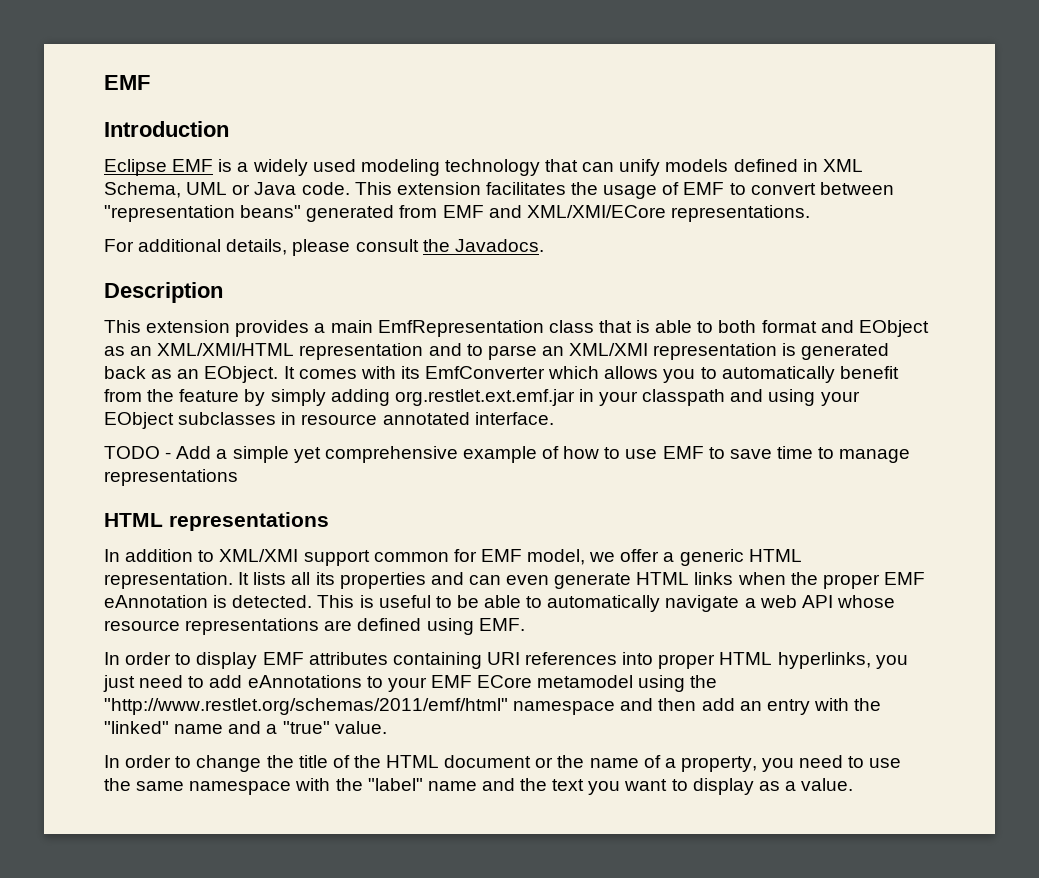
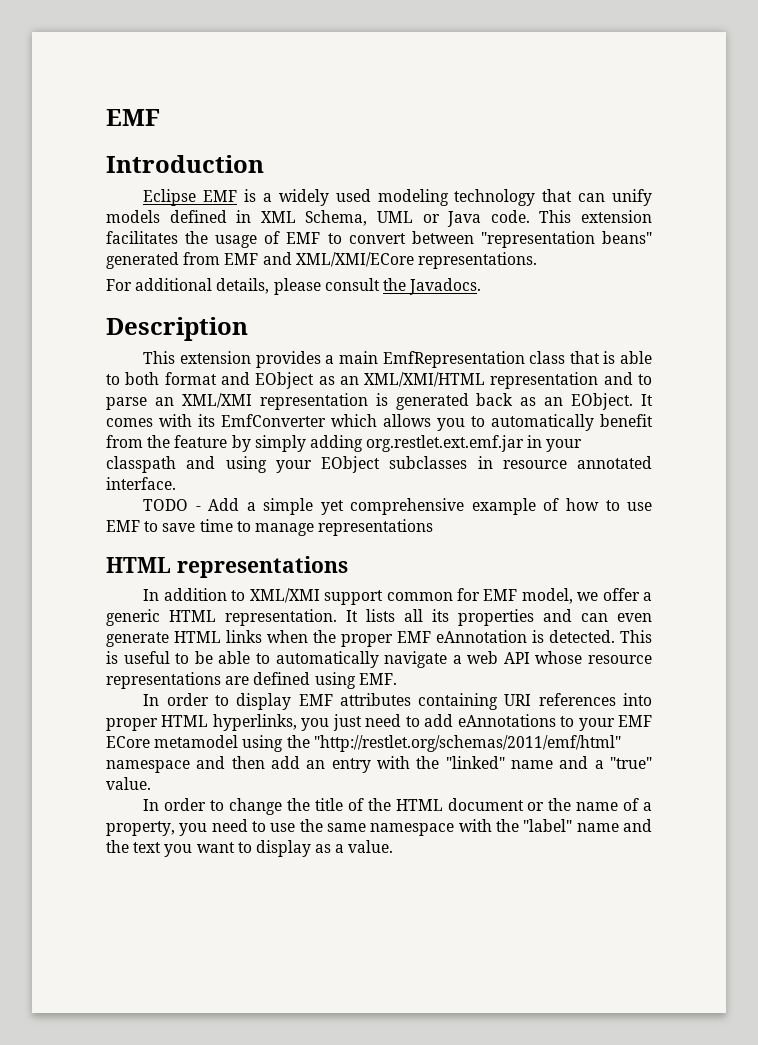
- In order to display EMF attributes containing URI references into proper HTML hyperlinks, you just need to add eAnnotations to your EMF ECore metamodel using the "http://www.restlet.org/schemas/2011/emf/html" namespace and then add an entry with the "linked" name and a "true" value.
+ In order to display EMF attributes containing URI references into proper HTML hyperlinks, you just need to add eAnnotations to your EMF ECore metamodel using the "http://restlet.org/schemas/2011/emf/html" namespace and then add an entry with the "linked" name and a "true" value.

